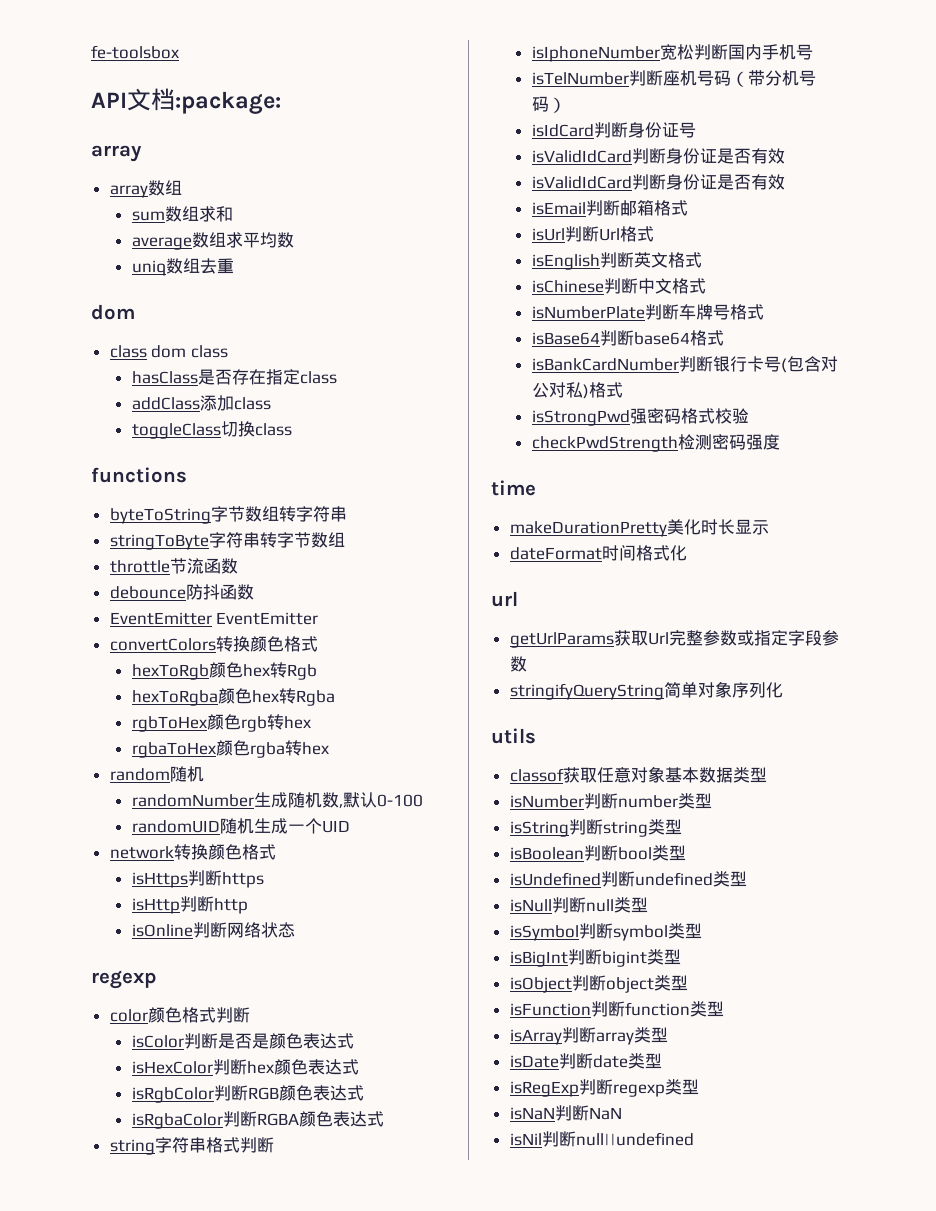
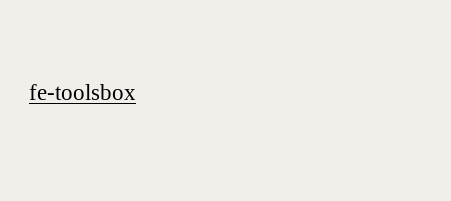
- API文档:package:
- array
- array数组
- sum数组求和
- average数组求平均数
- uniq数组去重
- dom
- class dom class
- hasClass是否存在指定class
- addClass添加class
- toggleClass切换class
- functions
- byteToString字节数组转字符串
- stringToByte字符串转字节数组
- throttle节流函数
- debounce防抖函数
- EventEmitter EventEmitter
- convertColors转换颜色格式
- hexToRgb颜色hex转Rgb
- hexToRgba颜色hex转Rgba
- rgbToHex颜色rgb转hex
- rgbaToHex颜色rgba转hex
- random随机
- randomNumber生成随机数,默认0-100
- randomUID随机生成一个UID
- network转换颜色格式
- isHttps判断https
- isHttp判断http
- isOnline判断网络状态
- regexp
- color颜色格式判断
- isColor判断是否是颜色表达式
- isHexColor判断hex颜色表达式
- isRgbColor判断RGB颜色表达式
- isRgbaColor判断RGBA颜色表达式
- string字符串格式判断
- isIphoneNumber宽松判断国内手机号
- isTelNumber判断座机号码（带分机号码）
- isIdCard判断身份证号
- isValidIdCard判断身份证是否有效
- isValidIdCard判断身份证是否有效
- isEmail判断邮箱格式
- isUrl判断Url格式
- isEnglish判断英文格式
- isChinese判断中文格式
- isNumberPlate判断车牌号格式
- isBase64判断base64格式
- isBankCardNumber判断银行卡号(包含对公对私)格式
- isStrongPwd强密码格式校验
- checkPwdStrength检测密码强度
- time
- makeDurationPretty美化时长显示
- dateFormat时间格式化
- url
- getUrlParams获取Url完整参数或指定字段参数
- stringifyQueryString简单对象序列化
- utils
- classof获取任意对象基本数据类型
- isNumber判断number类型
- isString判断string类型
- isBoolean判断bool类型
- isUndefined判断undefined类型
- isNull判断null类型
- isSymbol判断symbol类型
- isBigInt判断bigint类型
- isObject判断object类型
- isFunction判断function类型
- isArray判断array类型
- isDate判断date类型
- isRegExp判断regexp类型
- isNaN判断NaN
- isNil判断null||undefined

